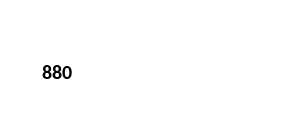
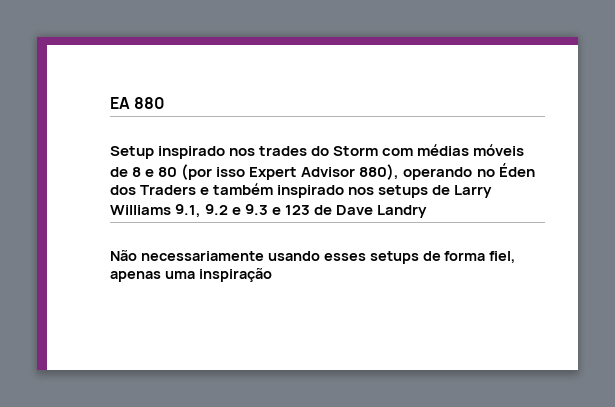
- 880
+ EA 880
+ Setup inspirado nos trades do Storm com médias móveis de 8 e 80 (por isso Expert Advisor 880), operando no Éden dos Traders e também inspirado nos setups de Larry Williams 9.1, 9.2 e 9.3 e 123 de Dave Landry
+ Não necessariamente usando esses setups de forma fiel, apenas uma inspiração

